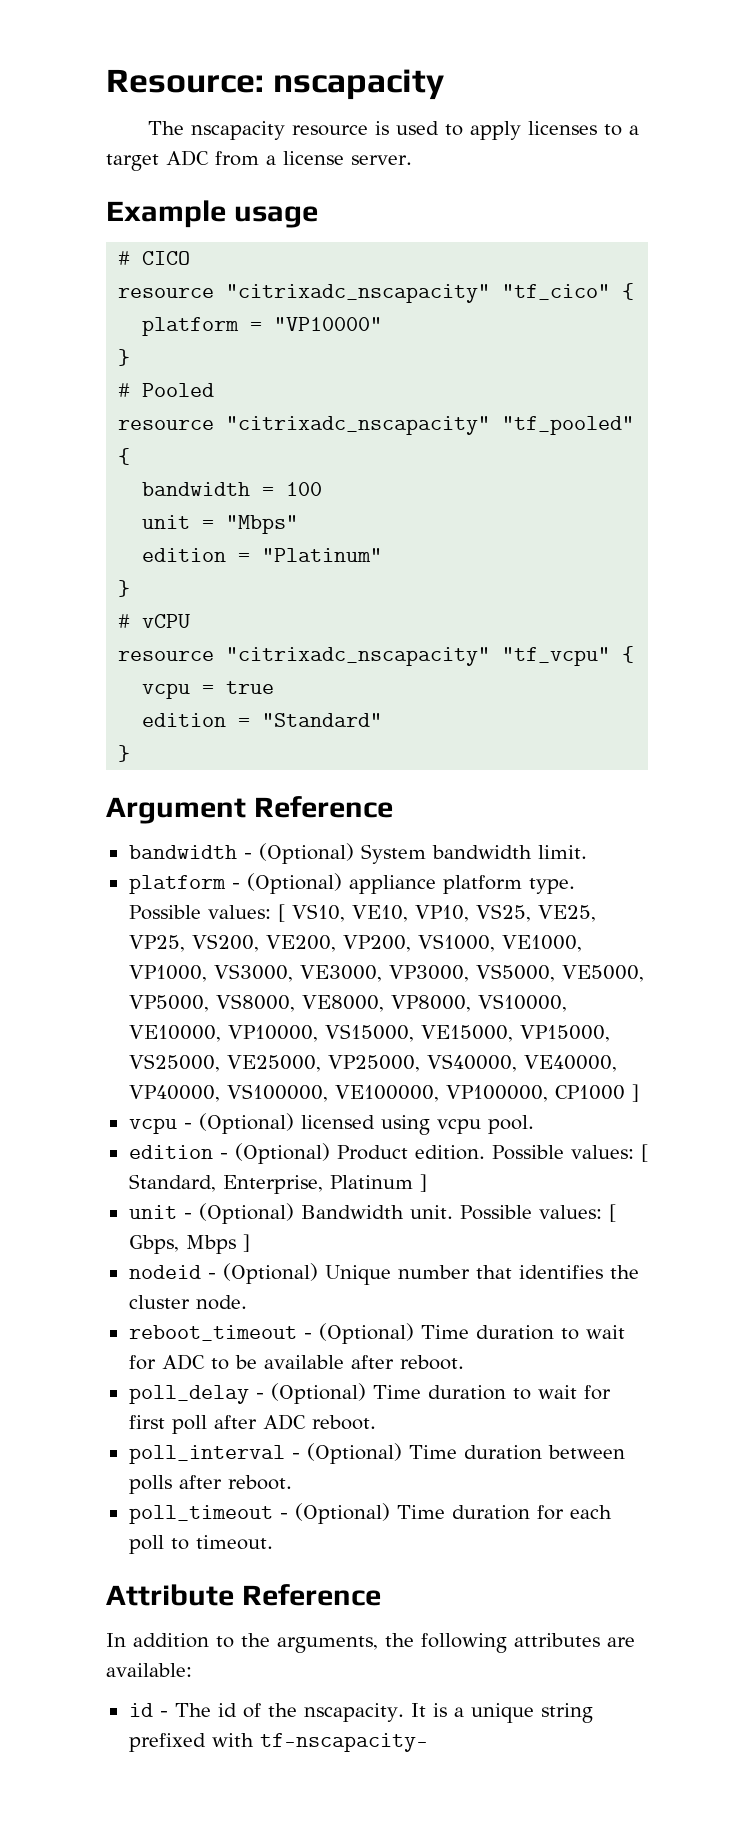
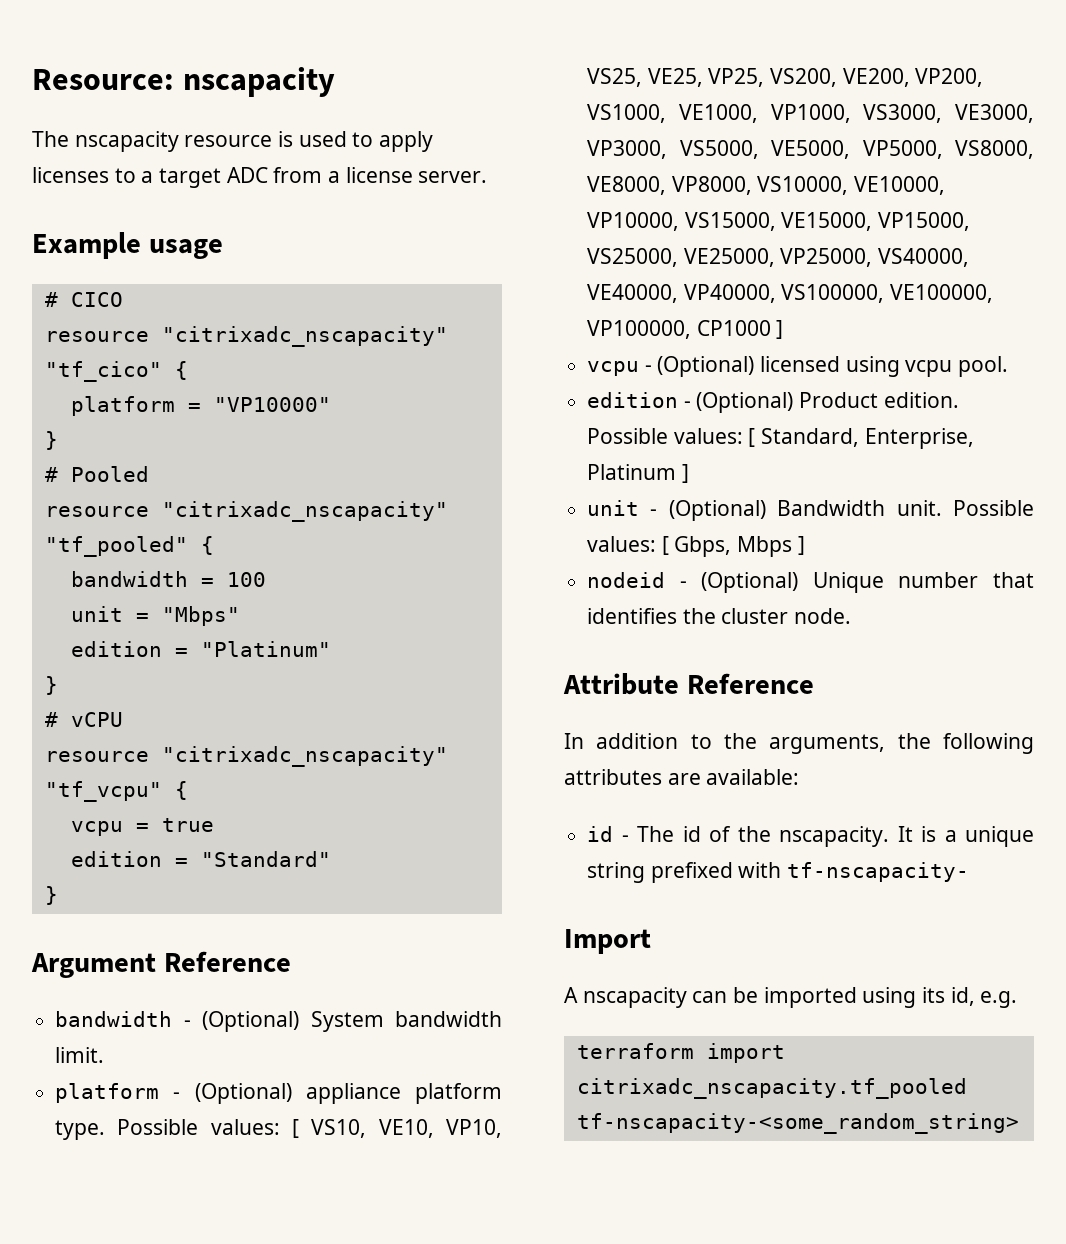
- reboot_timeout - (Optional) Time duration to wait for ADC to be available after reboot.
- poll_delay - (Optional) Time duration to wait for first poll after ADC reboot.
- poll_interval - (Optional) Time duration between polls after reboot.
- poll_timeout - (Optional) Time duration for each poll to timeout.
+ Import
+ A nscapacity can be imported using its id, e.g.
+ terraform import citrixadc_nscapacity.tf_pooled tf-nscapacity-<some_random_string>

